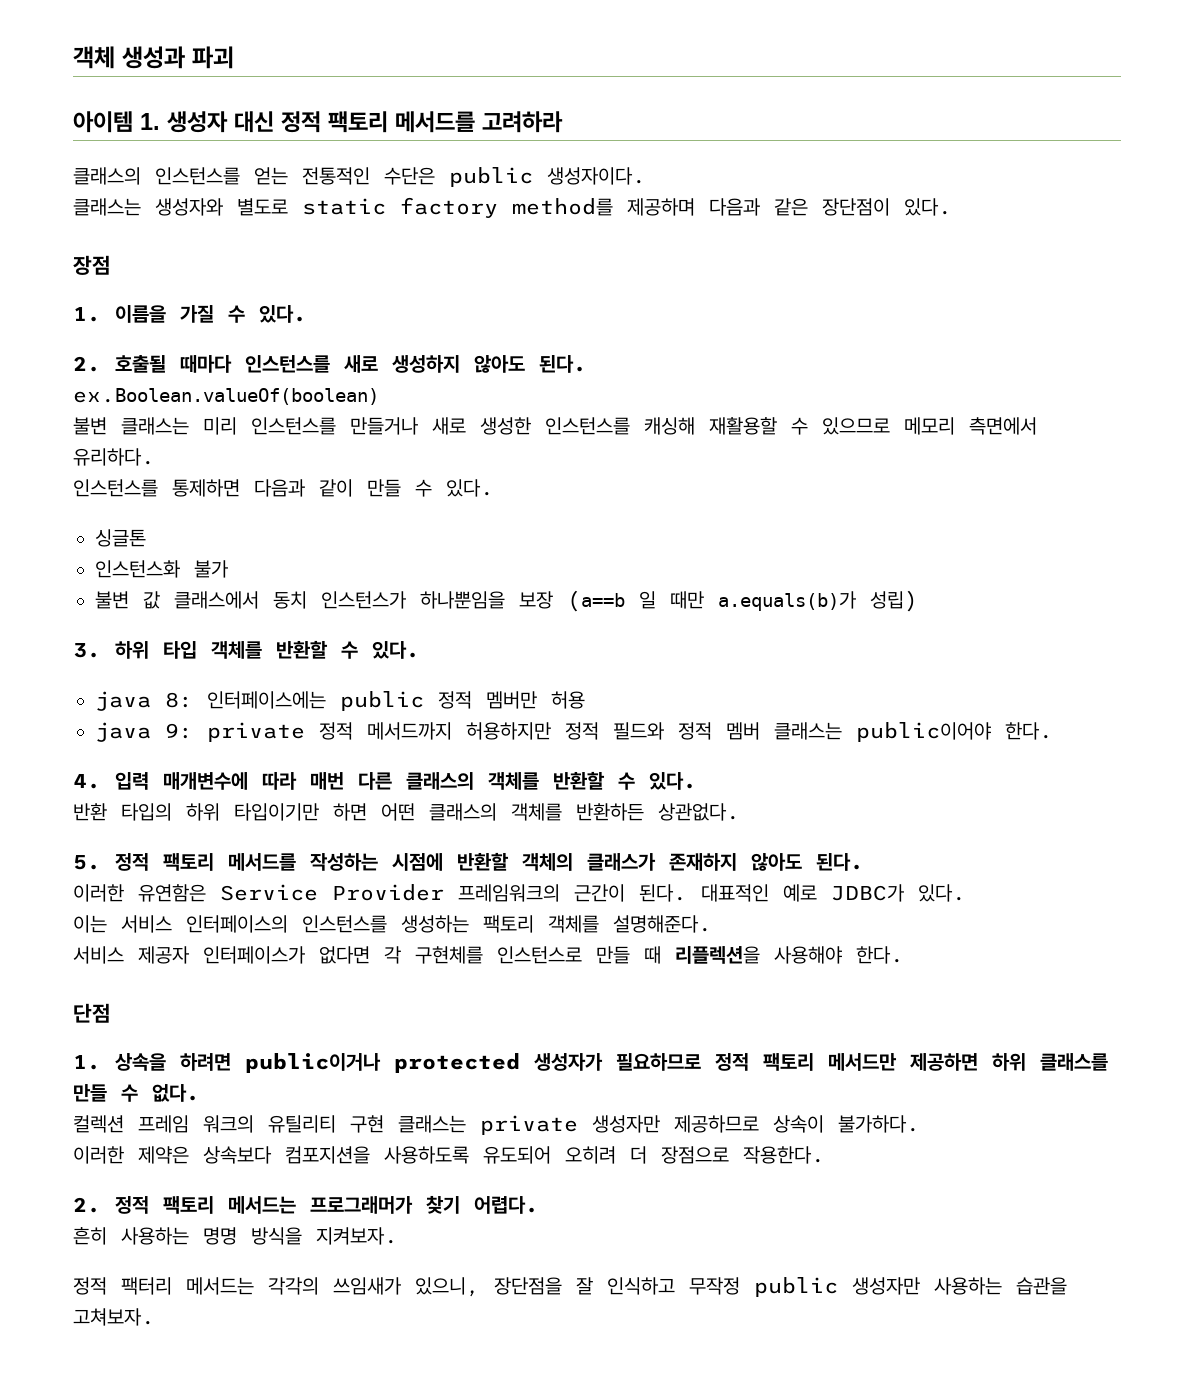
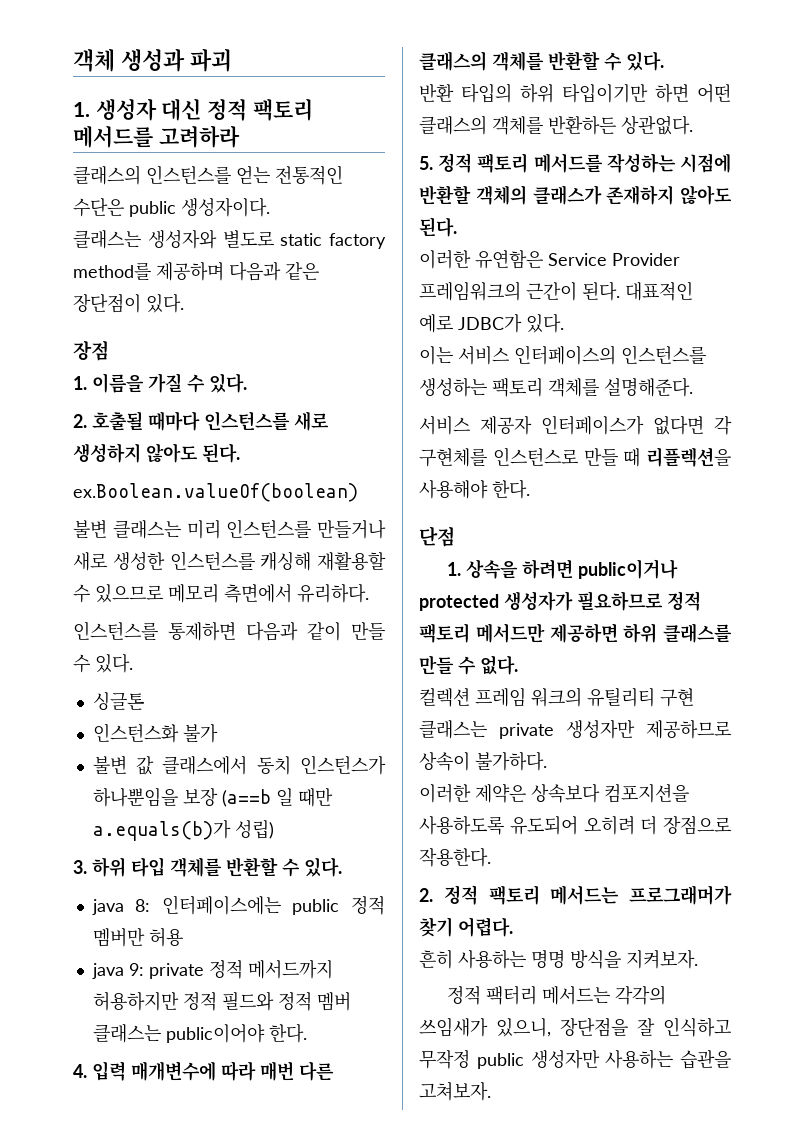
- 아이템 1. 생성자 대신 정적 팩토리 메서드를 고려하라
+ 1. 생성자 대신 정적 팩토리 메서드를 고려하라

